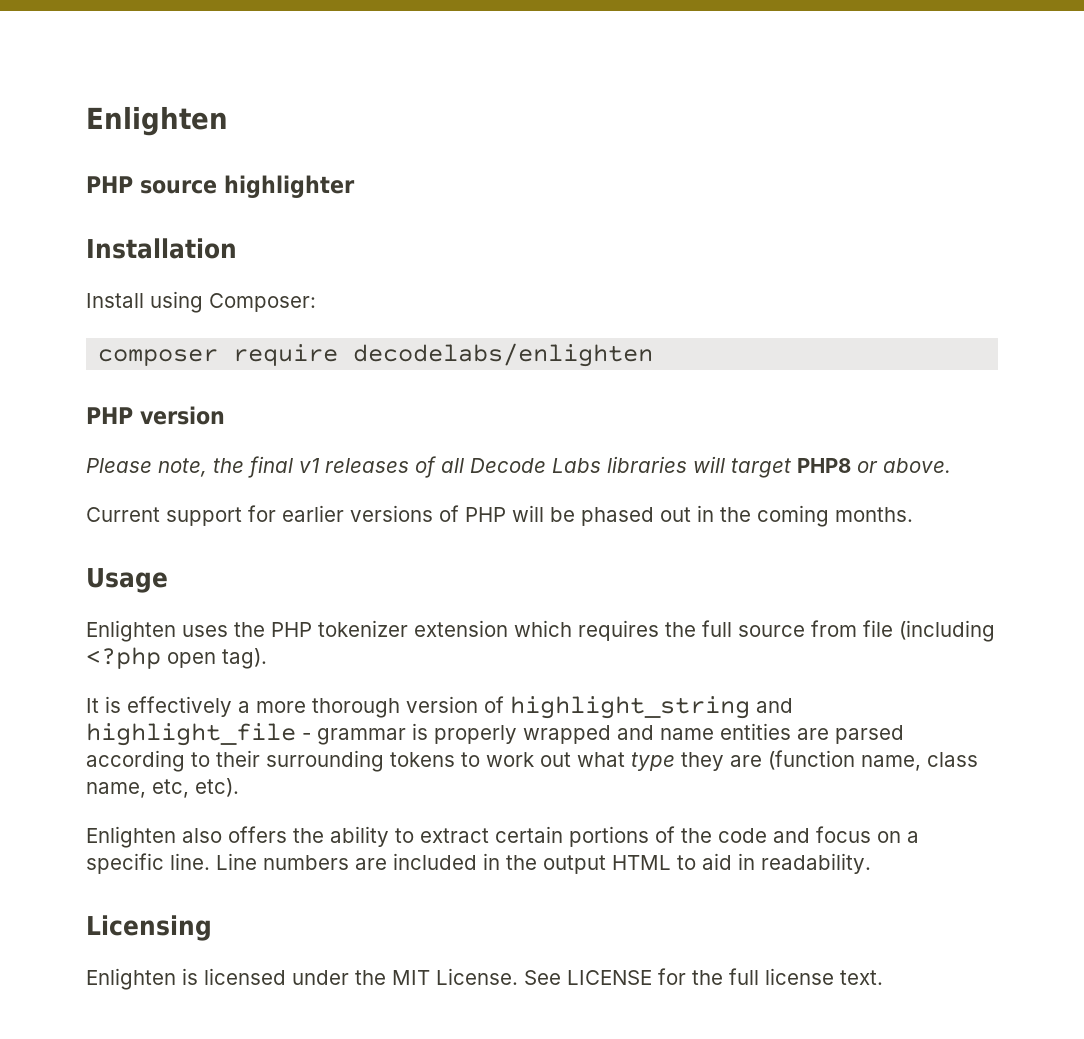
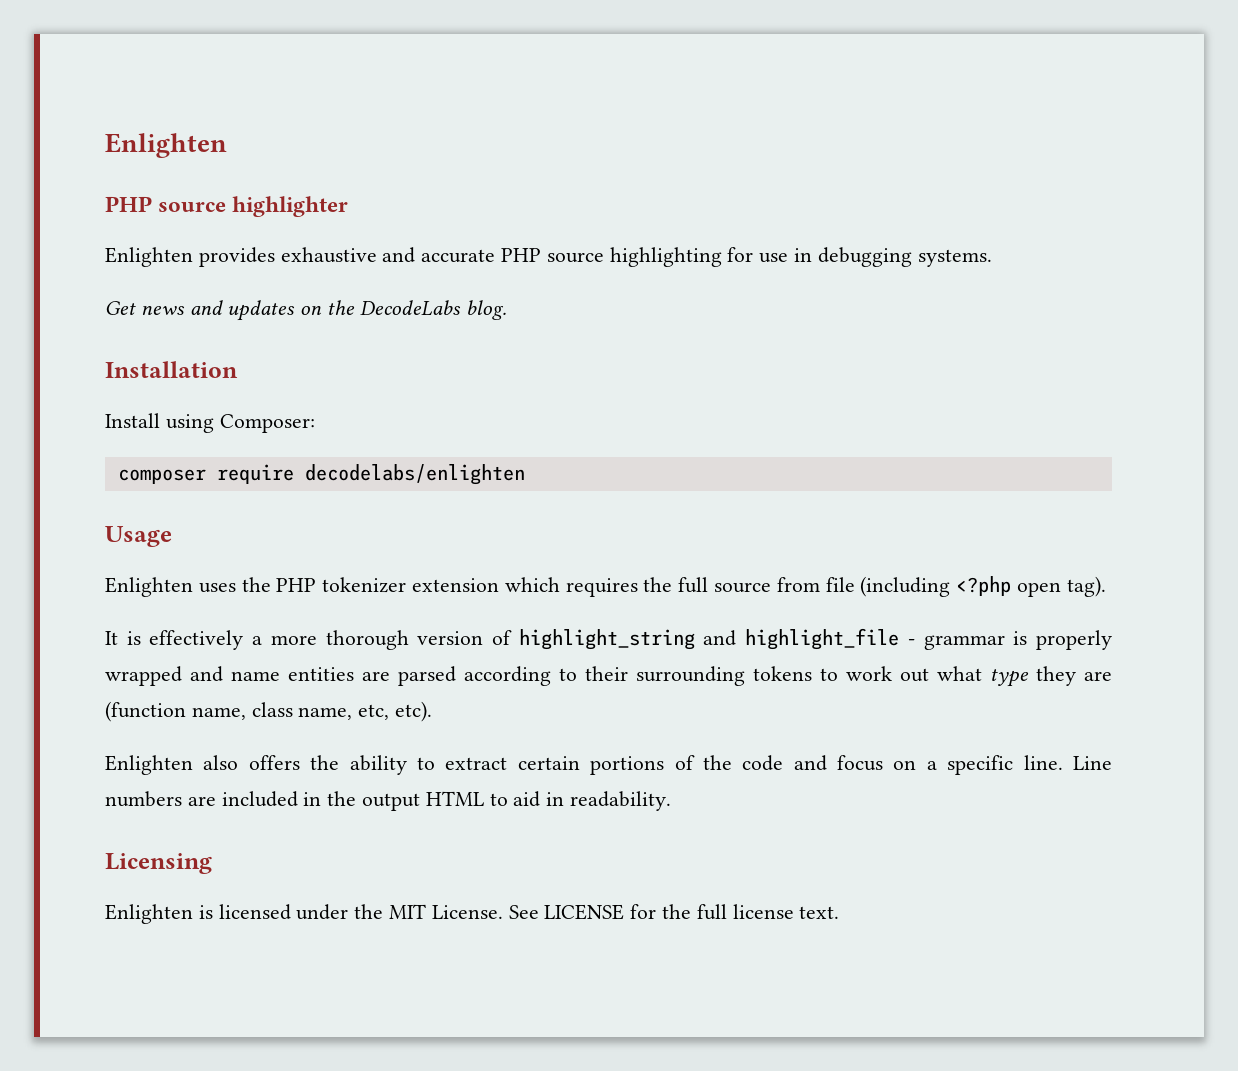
+ Enlighten provides exhaustive and accurate PHP source highlighting for use in debugging systems.
+ Get news and updates on the DecodeLabs blog.
- PHP version
- Please note, the final v1 releases of all Decode Labs libraries will target PHP8 or above.
- Current support for earlier versions of PHP will be phased out in the coming months.

